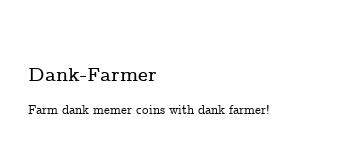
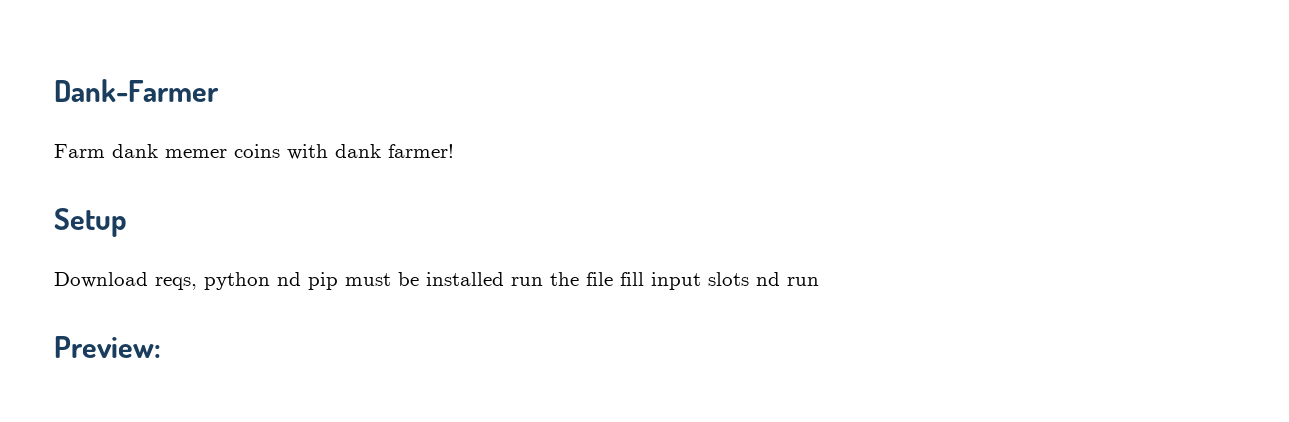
+ Setup
+ Download reqs, python nd pip must be installed run the file fill input slots nd run
+ Preview:

